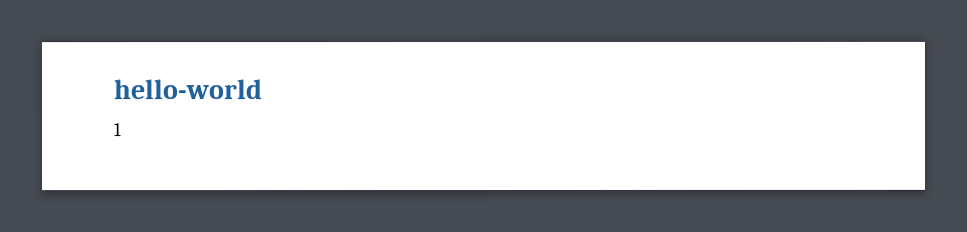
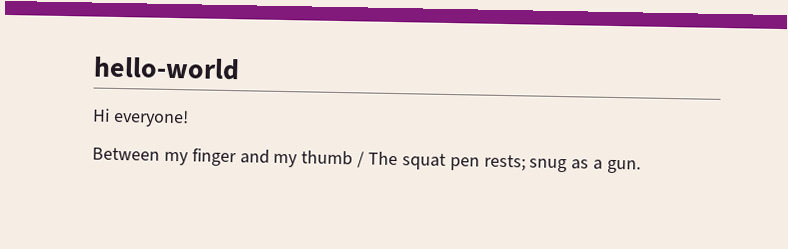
- 1
+ Hi everyone!
+ Between my finger and my thumb / The squat pen rests; snug as a gun.

